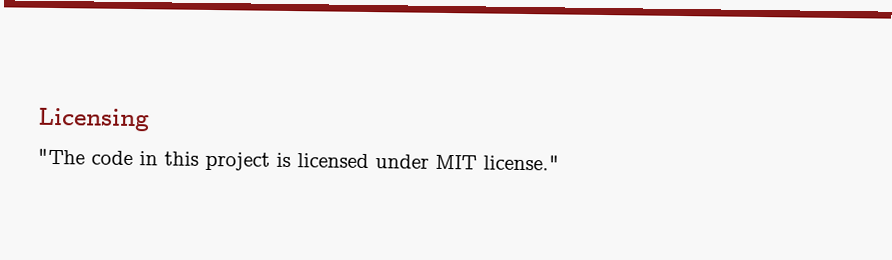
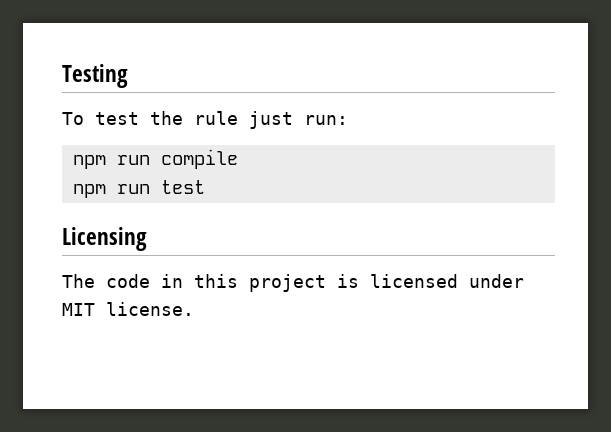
+ Testing
+ To test the rule just run:
+ npm run compile
+ npm run test
- "The code in this project is licensed under MIT license."
+ The code in this project is licensed under MIT license.

